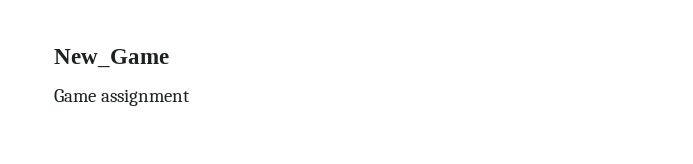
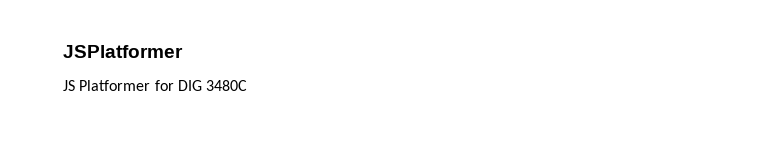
- New_Game
- Game assignment
+ JSPlatformer
+ JS Platformer for DIG 3480C

